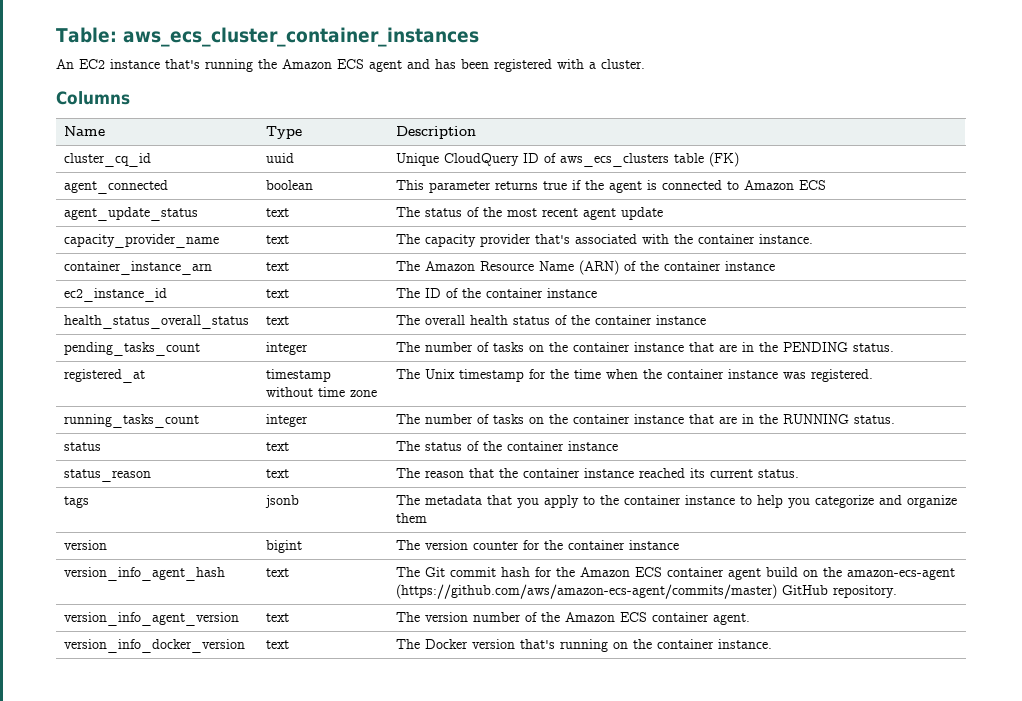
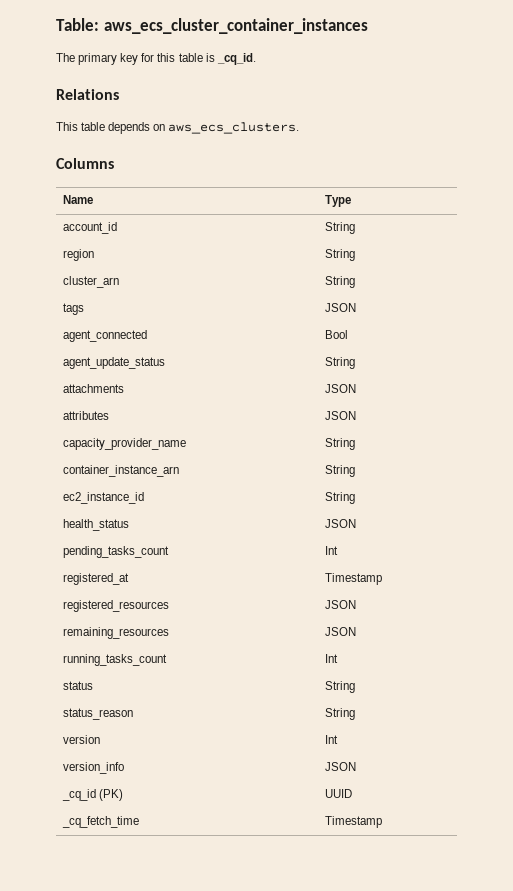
- An EC2 instance that's running the Amazon ECS agent and has been registered with a cluster.
+ The primary key for this table is _cq_id.
+ Relations
+ This table depends on aws_ecs_clusters.
  Columns
- Name | Type | Description
- cluster_cq_id | uuid | Unique CloudQuery ID of aws_ecs_clusters table (FK)
- agent_connected | boolean | This parameter returns true if the agent is connected to Amazon ECS
- agent_update_status | text | The status of the most recent agent update
- capacity_provider_name | text | The capacity provider that's associated with the container instance.
- container_instance_arn | text | The Amazon Resource Name (ARN) of the container instance
- ec2_instance_id | text | The ID of the container instance
- health_status_overall_status | text | The overall health status of the container instance
- pending_tasks_count | integer | The number of tasks on the container instance that are in the PENDING status.
- registered_at | timestamp without time zone | The Unix timestamp for the time when the container instance was registered.
- running_tasks_count | integer | The number of tasks on the container instance that are in the RUNNING status.
- status | text | The status of the container instance
- status_reason | text | The reason that the container instance reached its current status.
- tags | jsonb | The metadata that you apply to the container instance to help you categorize and organize them
- version | bigint | The version counter for the container instance
- version_info_agent_hash | text | The Git commit hash for the Amazon ECS container agent build on the amazon-ecs-agent (https://github.com/aws/amazon-ecs-agent/commits/master) GitHub repository.
- version_info_agent_version | text | The version number of the Amazon ECS container agent.
- version_info_docker_version | text | The Docker version that's running on the container instance.
+ Name | Type
+ account_id | String
+ region | String
+ cluster_arn | String
+ tags | JSON
+ agent_connected | Bool
+ agent_update_status | String
+ attachments | JSON
+ attributes | JSON
+ capacity_provider_name | String
+ container_instance_arn | String
+ ec2_instance_id | String
+ health_status | JSON
+ pending_tasks_count | Int
+ registered_at | Timestamp
+ registered_resources | JSON
+ remaining_resources | JSON
+ running_tasks_count | Int
+ status | String
+ status_reason | String
+ version | Int
+ version_info | JSON
+ _cq_id (PK) | UUID
+ _cq_fetch_time | Timestamp

